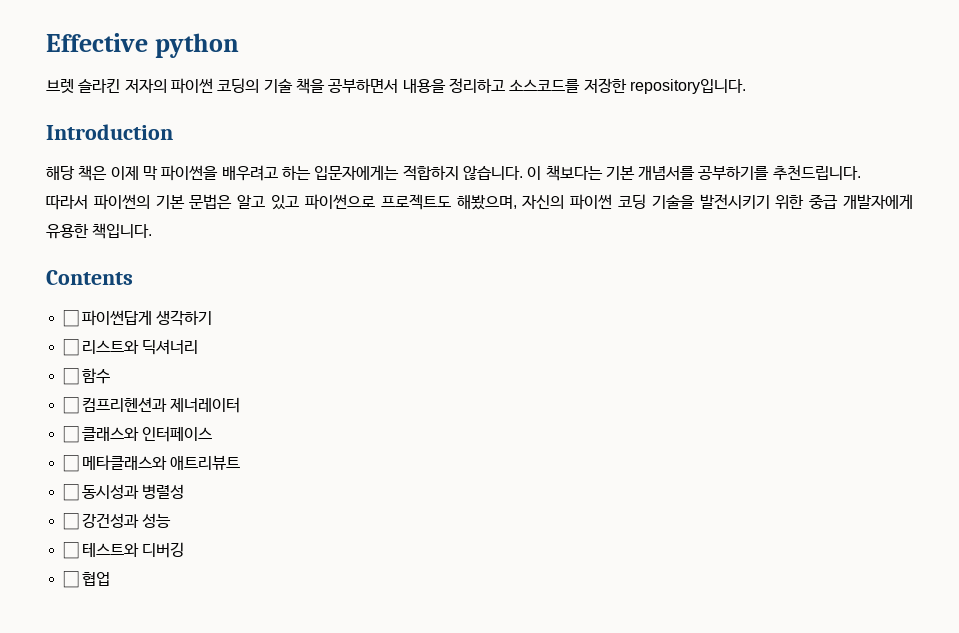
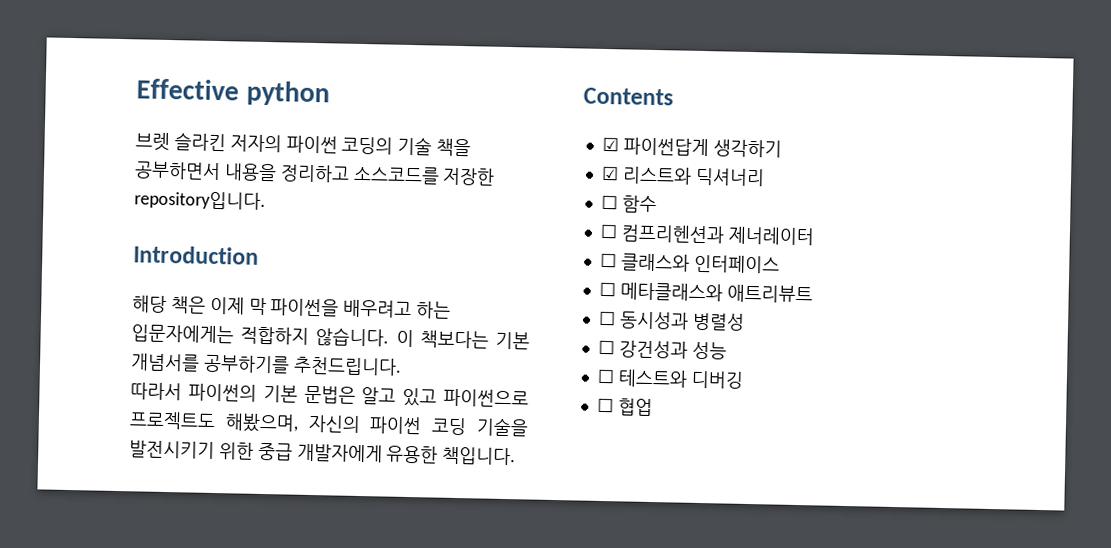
- ☐ 파이썬답게 생각하기
+ ☑ 파이썬답게 생각하기
- ☐ 리스트와 딕셔너리
+ ☑ 리스트와 딕셔너리

